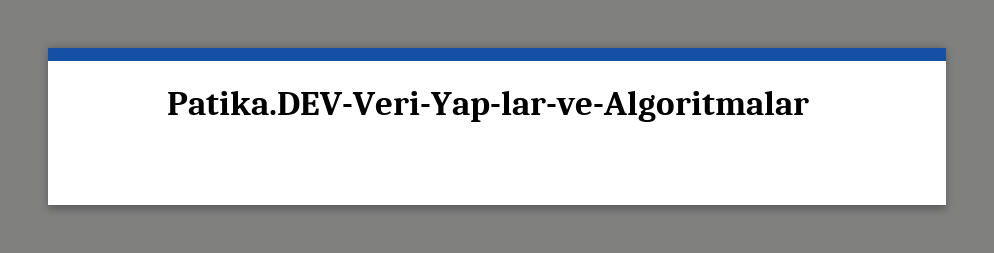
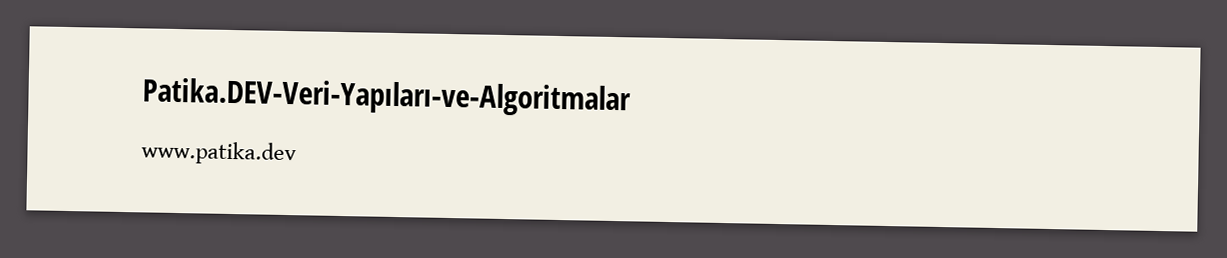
- Patika.DEV-Veri-Yap-lar-ve-Algoritmalar
+ Patika.DEV-Veri-Yapıları-ve-Algoritmalar
+ www.patika.dev

